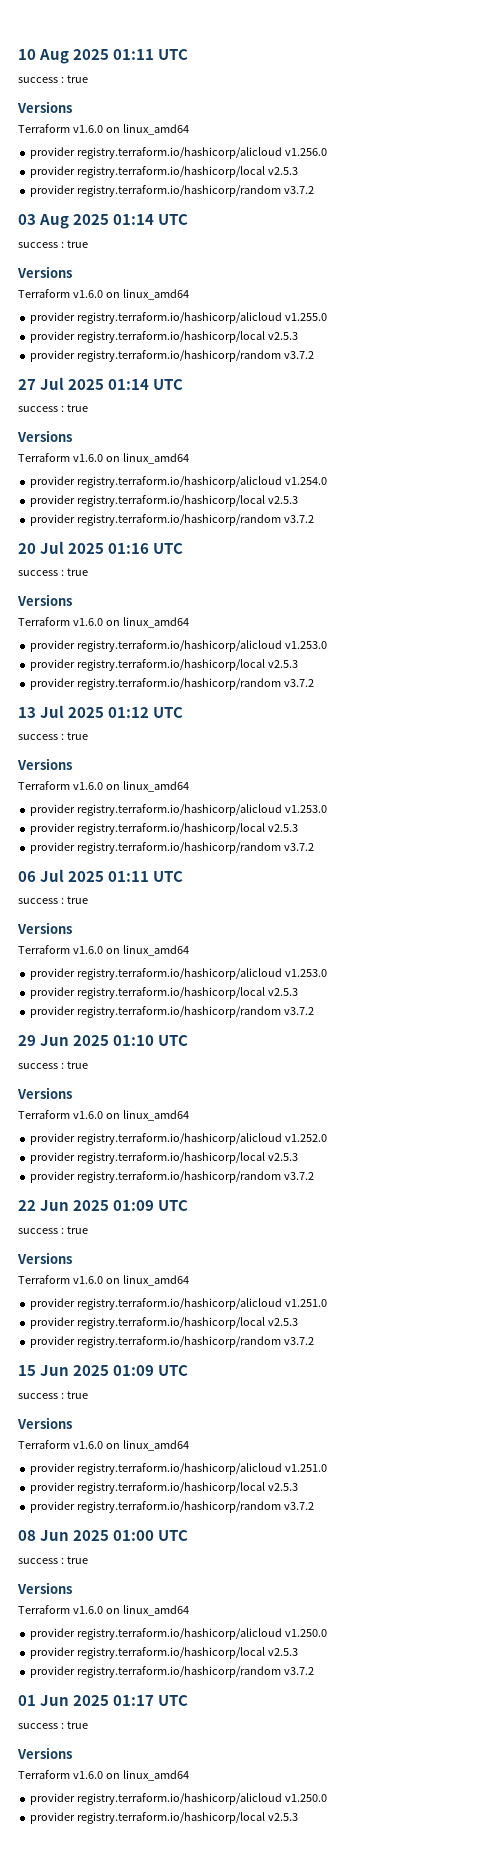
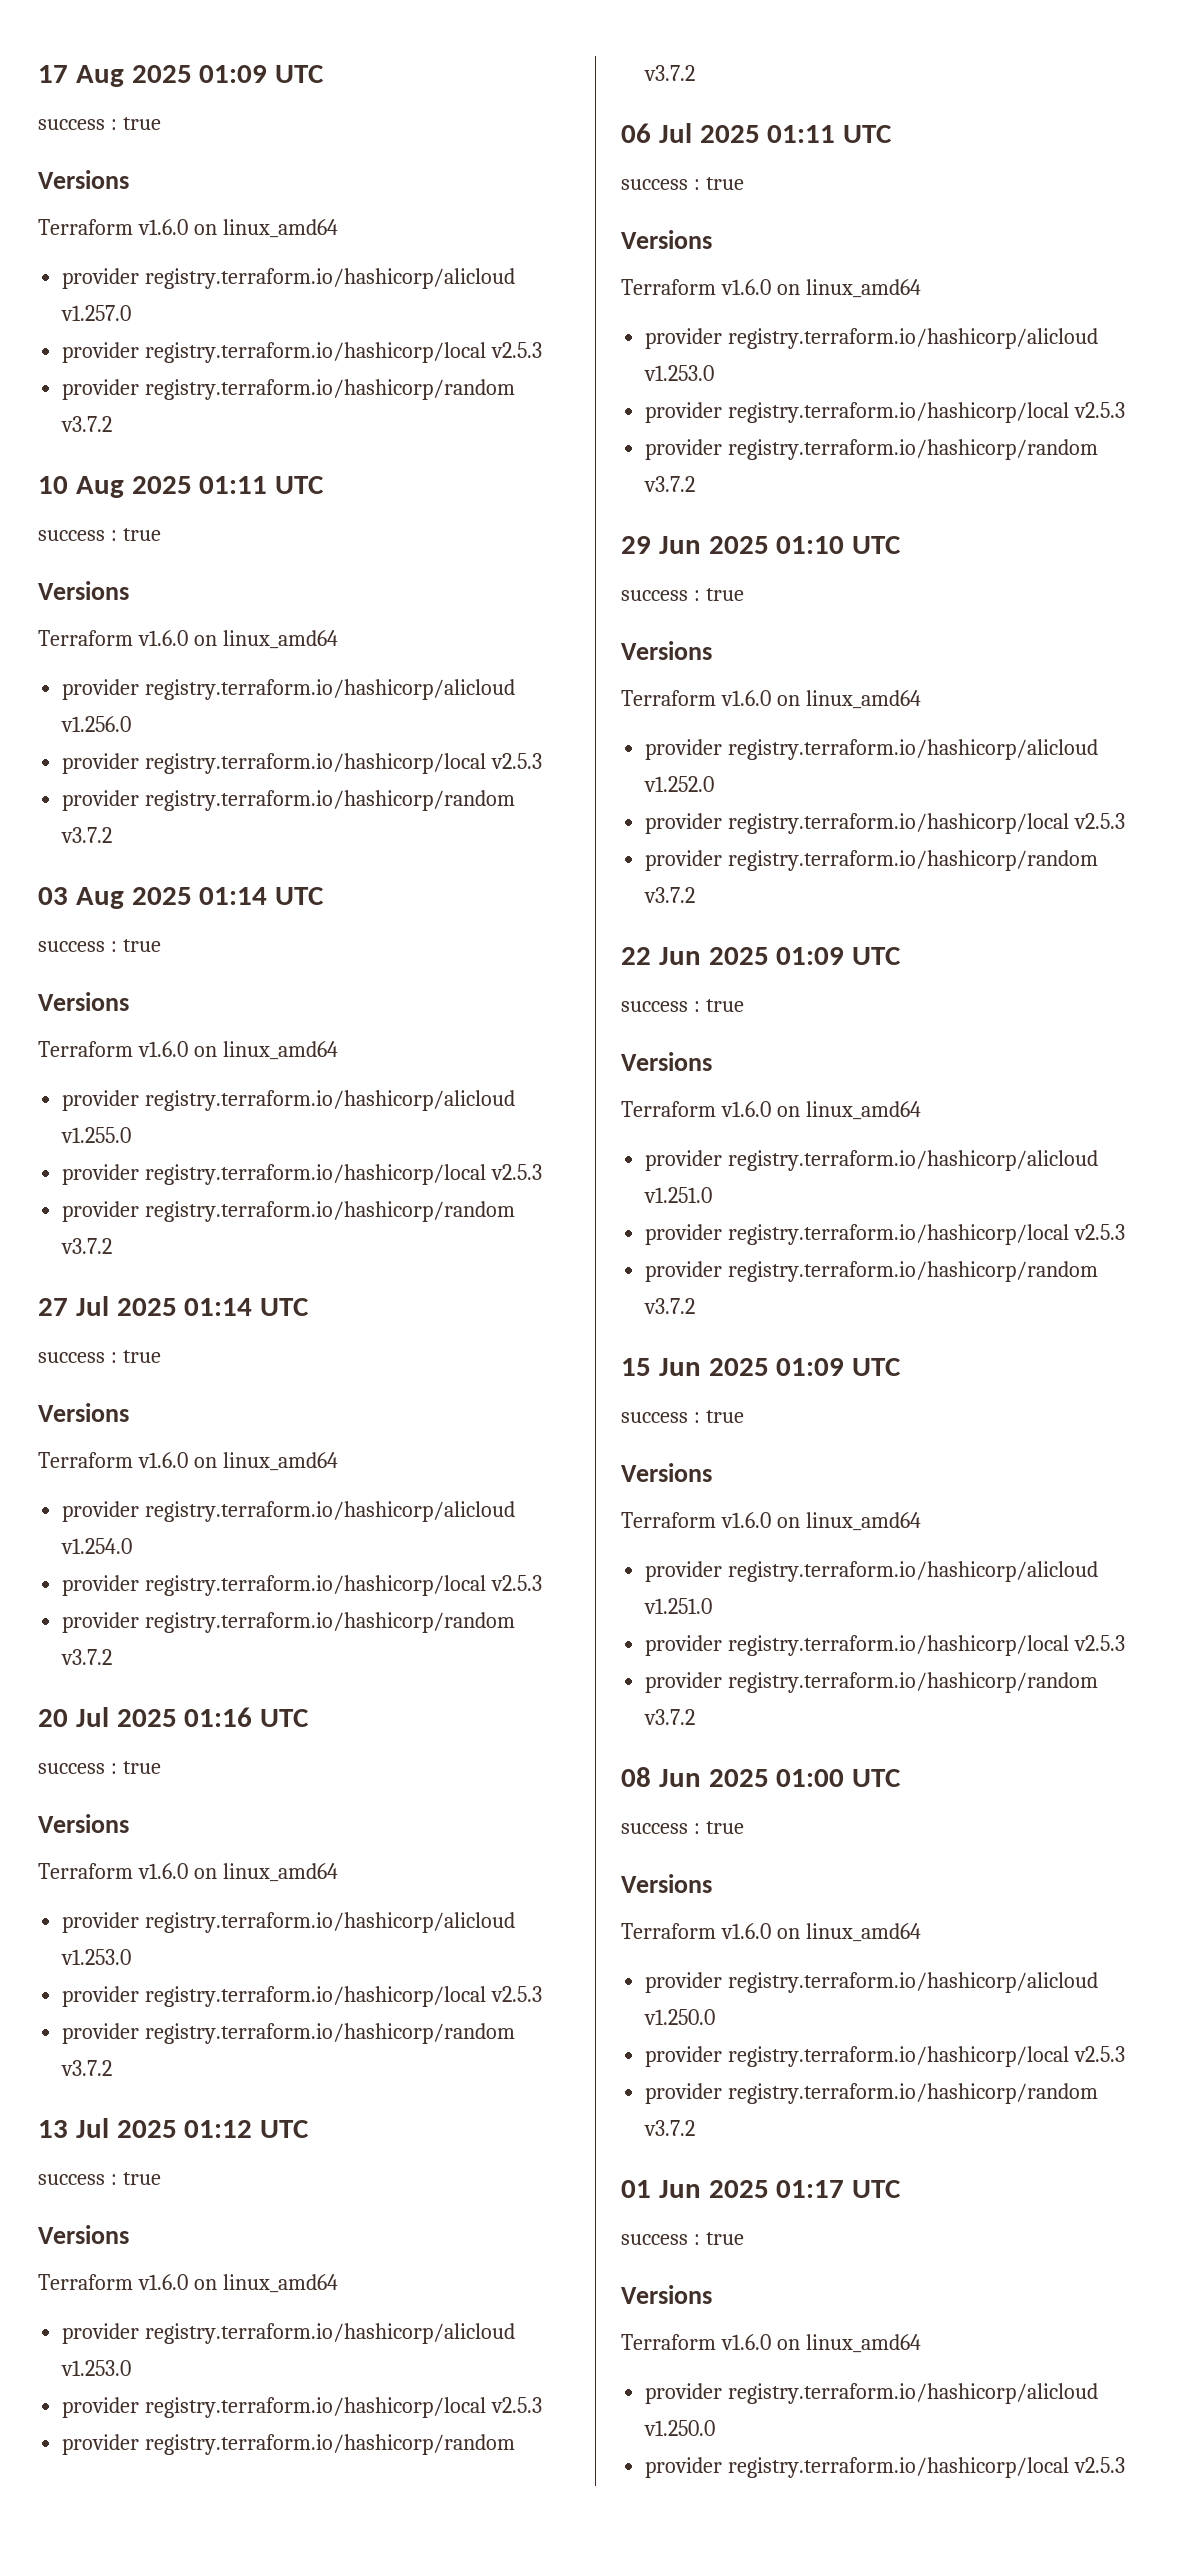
+ 17 Aug 2025 01:09 UTC
+ success : true
+ Versions
+ Terraform v1.6.0 on linux_amd64
+ provider registry.terraform.io/hashicorp/alicloud v1.257.0
+ provider registry.terraform.io/hashicorp/local v2.5.3
+ provider registry.terraform.io/hashicorp/random v3.7.2

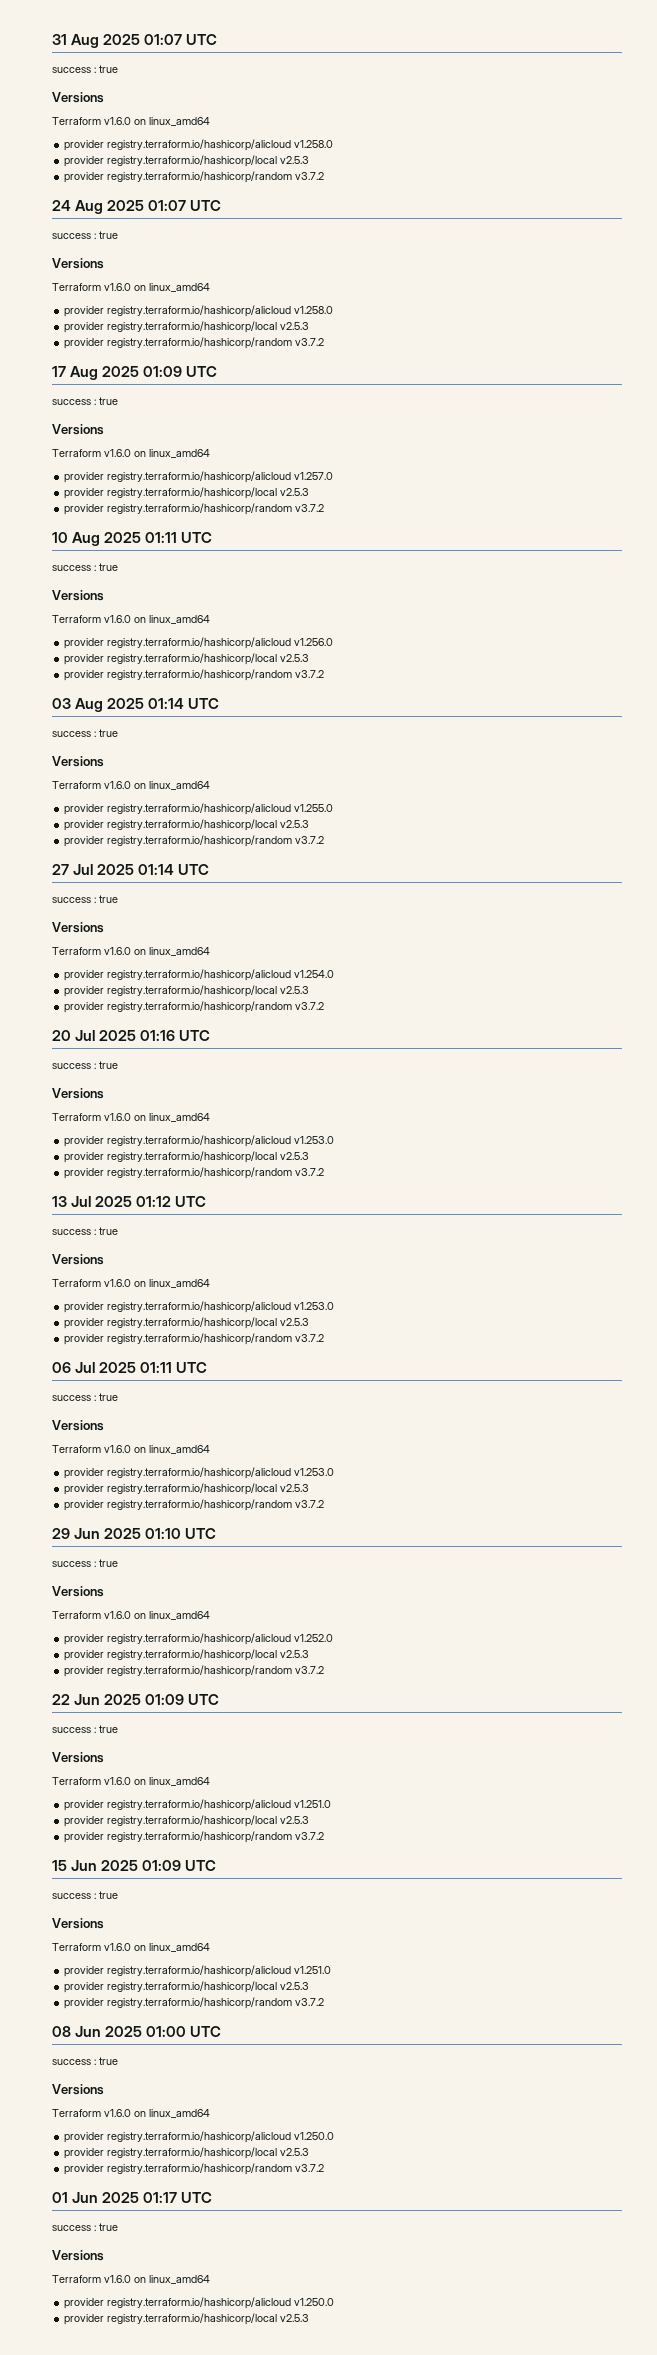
+ 31 Aug 2025 01:07 UTC
+ success : true
+ Versions
+ Terraform v1.6.0 on linux_amd64
+ provider registry.terraform.io/hashicorp/alicloud v1.258.0
+ provider registry.terraform.io/hashicorp/local v2.5.3
+ provider registry.terraform.io/hashicorp/random v3.7.2
+ 24 Aug 2025 01:07 UTC
+ success : true
+ Versions
+ Terraform v1.6.0 on linux_amd64
+ provider registry.terraform.io/hashicorp/alicloud v1.258.0
+ provider registry.terraform.io/hashicorp/local v2.5.3
+ provider registry.terraform.io/hashicorp/random v3.7.2

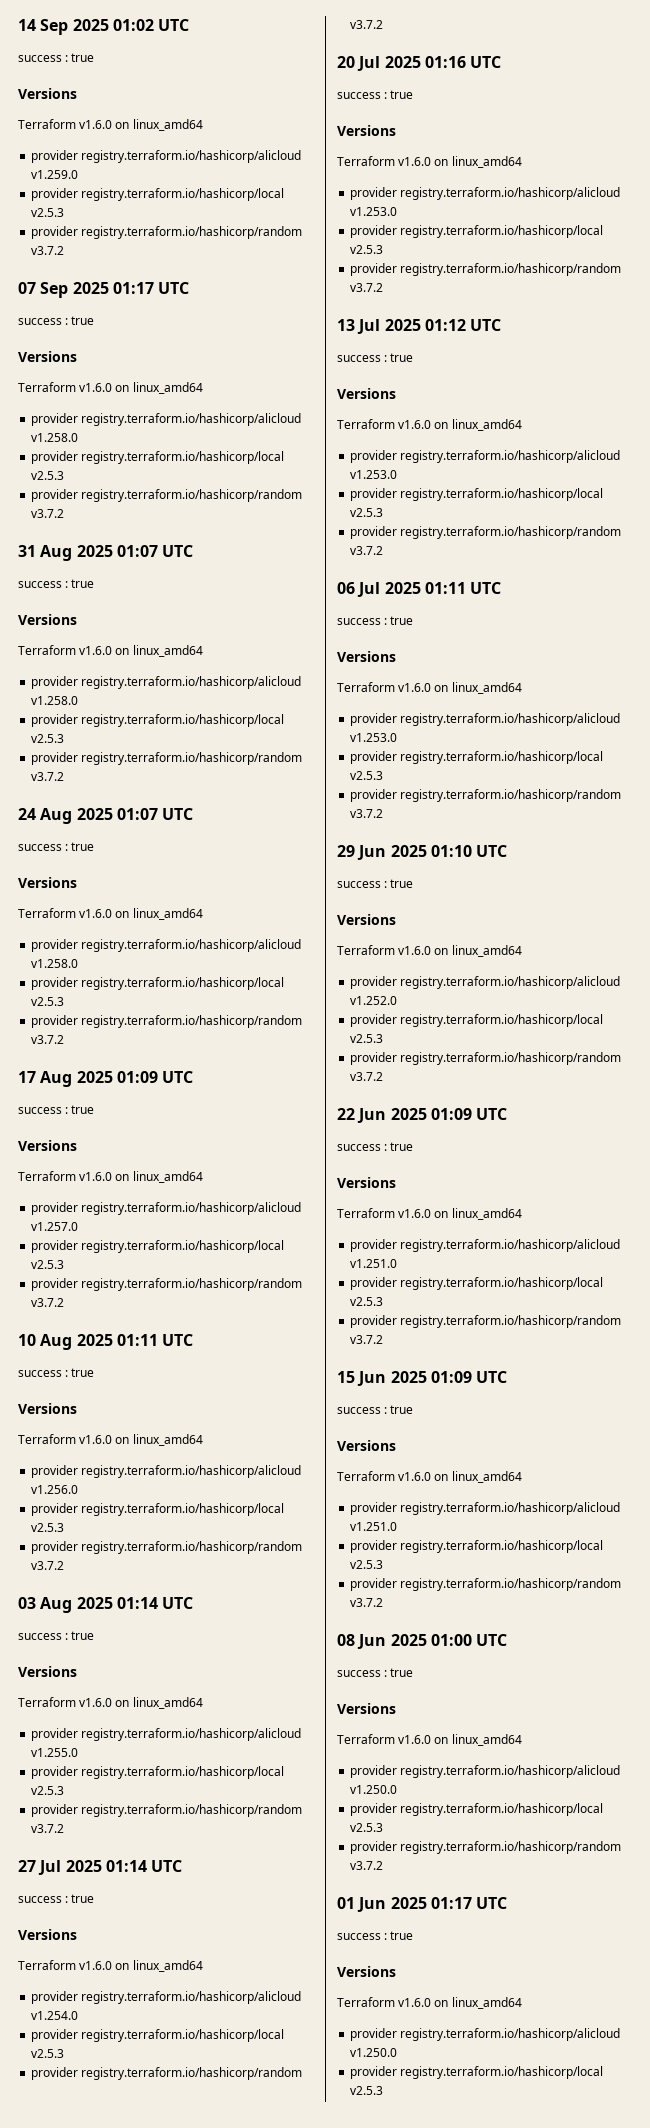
+ 14 Sep 2025 01:02 UTC
+ success : true
+ Versions
+ Terraform v1.6.0 on linux_amd64
+ provider registry.terraform.io/hashicorp/alicloud v1.259.0
+ provider registry.terraform.io/hashicorp/local v2.5.3
+ provider registry.terraform.io/hashicorp/random v3.7.2
+ 07 Sep 2025 01:17 UTC
+ success : true
+ Versions
+ Terraform v1.6.0 on linux_amd64
+ provider registry.terraform.io/hashicorp/alicloud v1.258.0
+ provider registry.terraform.io/hashicorp/local v2.5.3
+ provider registry.terraform.io/hashicorp/random v3.7.2

